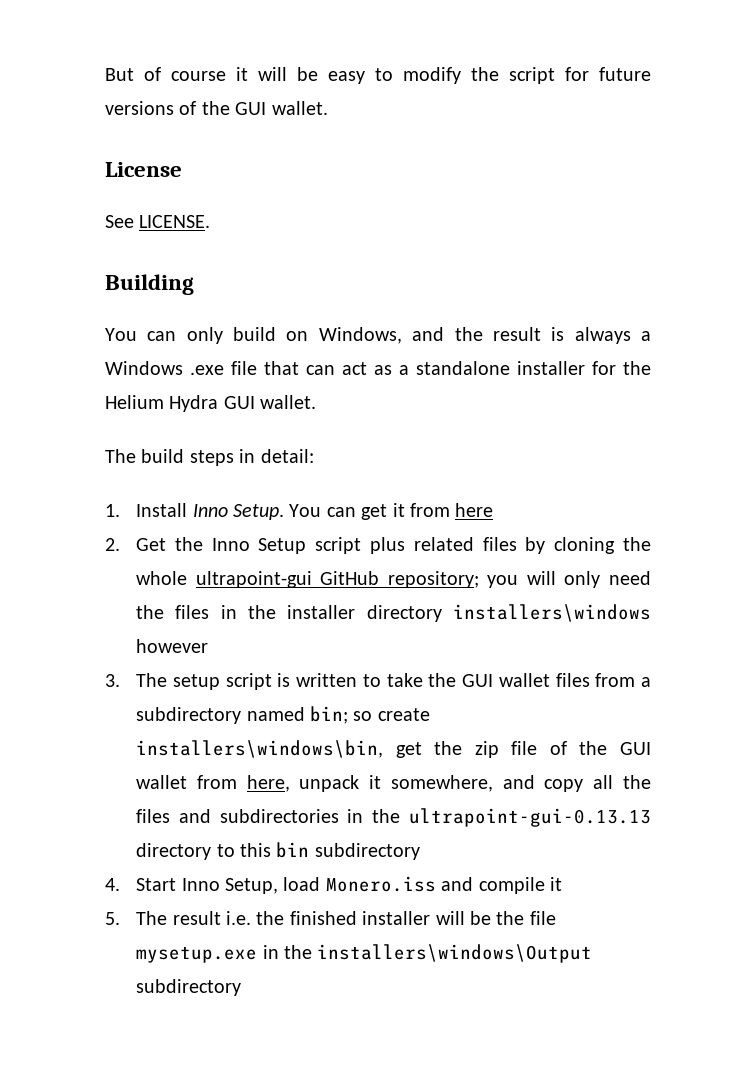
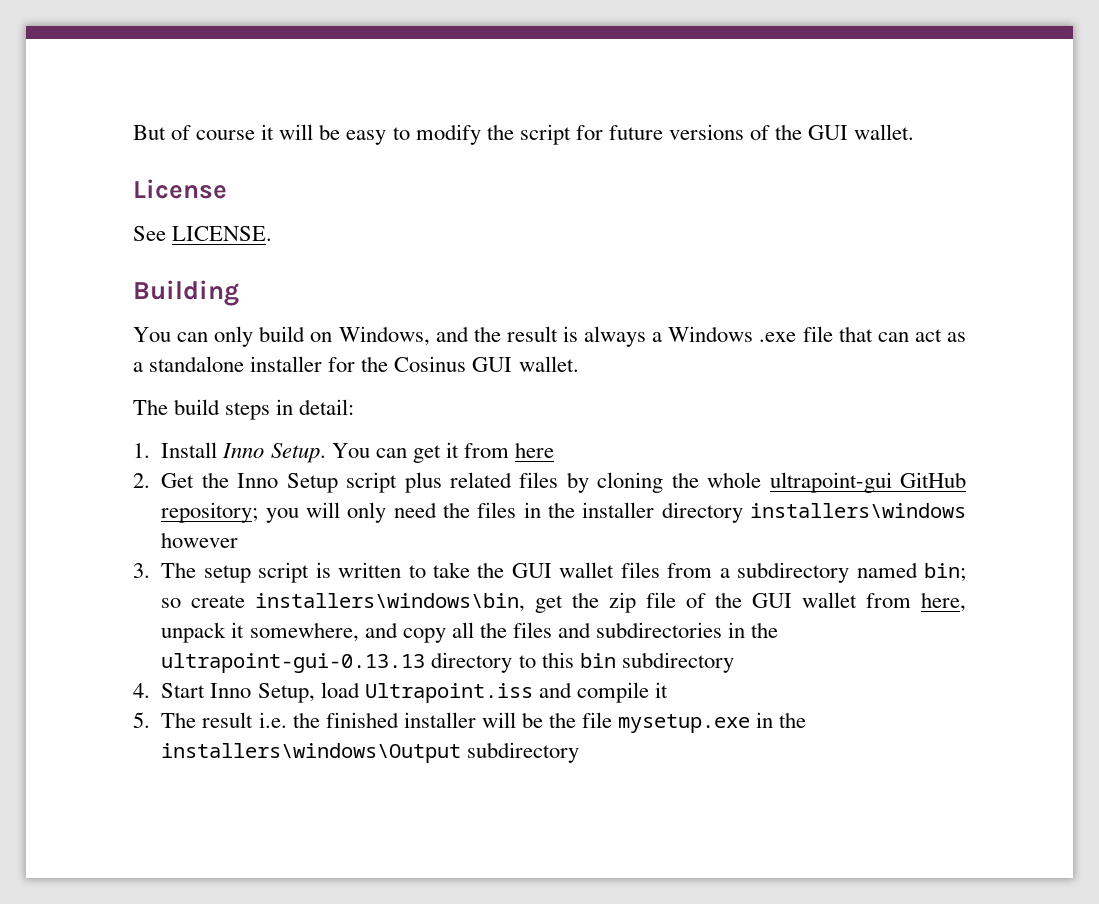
- You can only build on Windows, and the result is always a Windows .exe file that can act as a standalone installer for the Helium Hydra GUI wallet.
+ You can only build on Windows, and the result is always a Windows .exe file that can act as a standalone installer for the Cosinus GUI wallet.
- 4. Start Inno Setup, load Monero.iss and compile it
+ 4. Start Inno Setup, load Ultrapoint.iss and compile it

